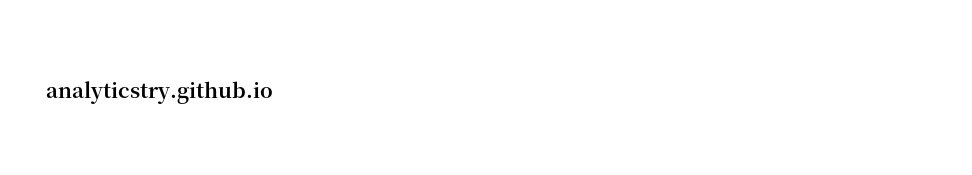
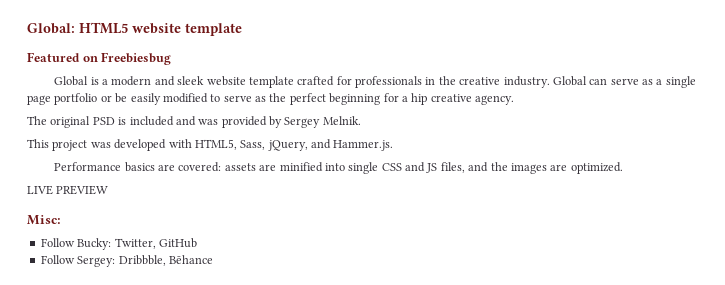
- analyticstry.github.io
+ Global: HTML5 website template
+ Featured on Freebiesbug
+ Global is a modern and sleek website template crafted for professionals in the creative industry. Global can serve as a single page portfolio or be easily modified to serve as the perfect beginning for a hip creative agency.
+ The original PSD is included and was provided by Sergey Melnik.
+ This project was developed with HTML5, Sass, jQuery, and Hammer.js.
+ Performance basics are covered: assets are minified into single CSS and JS files, and the images are optimized.
+ LIVE PREVIEW
+ Misc:
+ Follow Bucky: Twitter, GitHub
+ Follow Sergey: Dribbble, Bēhance

